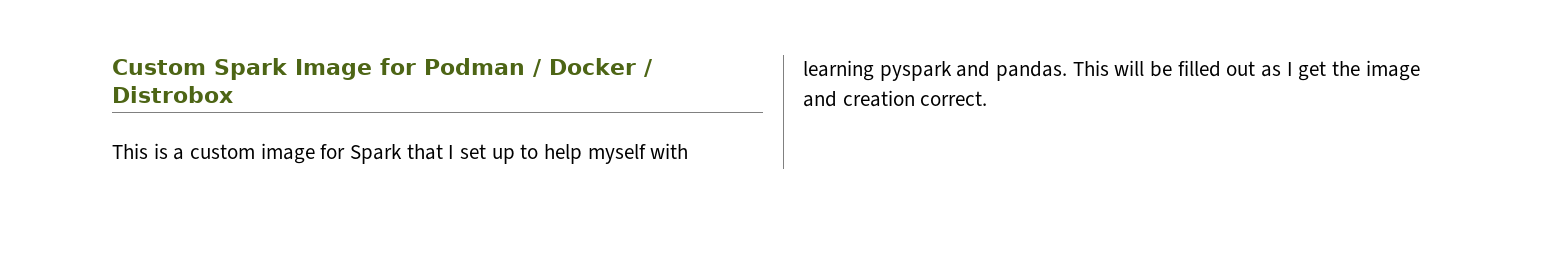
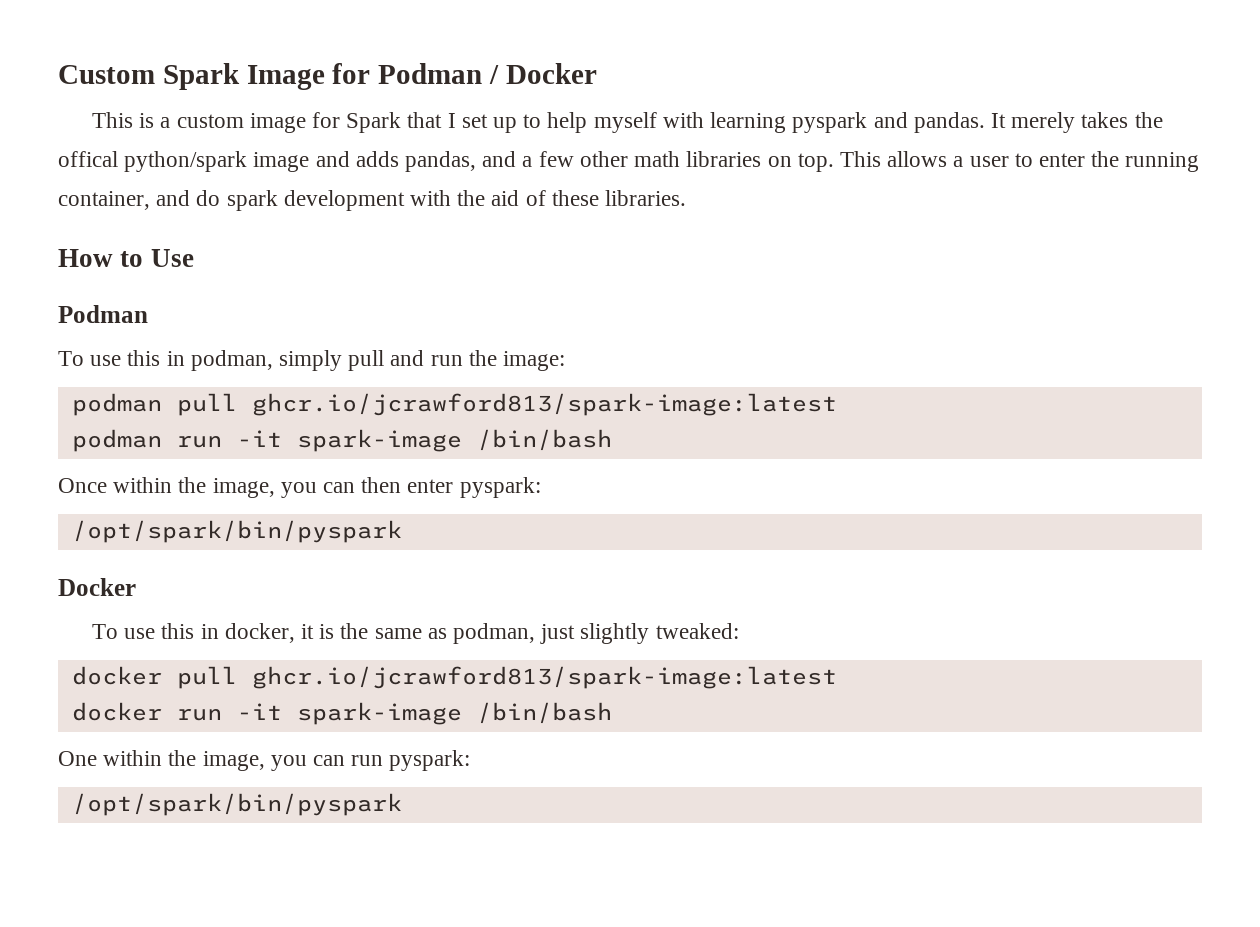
- Custom Spark Image for Podman / Docker / Distrobox
+ Custom Spark Image for Podman / Docker
- This will be filled out as I get the image and creation correct.
+ It merely takes the offical python/spark image and adds pandas, and a few other math libraries on top. This allows a user to enter the running container, and do spark development with the aid of these libraries.
+ How to Use
+ Podman
+ To use this in podman, simply pull and run the image:
+ podman pull ghcr.io/jcrawford813/spark-image:latest
+ podman run -it spark-image /bin/bash
+ Once within the image, you can then enter pyspark:
+ /opt/spark/bin/pyspark
+ Docker
+ To use this in docker, it is the same as podman, just slightly tweaked:
+ docker pull ghcr.io/jcrawford813/spark-image:latest
+ docker run -it spark-image /bin/bash
+ One within the image, you can run pyspark:
+ /opt/spark/bin/pyspark

